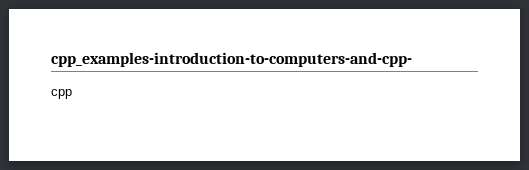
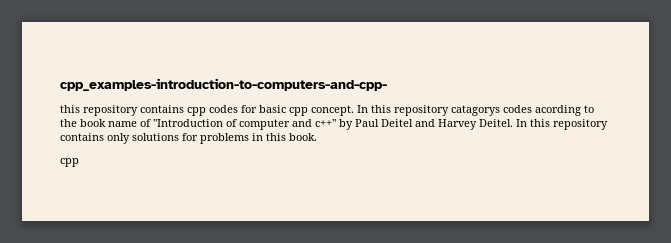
+ this repository contains cpp codes for basic cpp concept. In this repository catagorys codes acording to the book name of "Introduction of computer and c++" by Paul Deitel and Harvey Deitel. In this repository contains only solutions for problems in this book.

